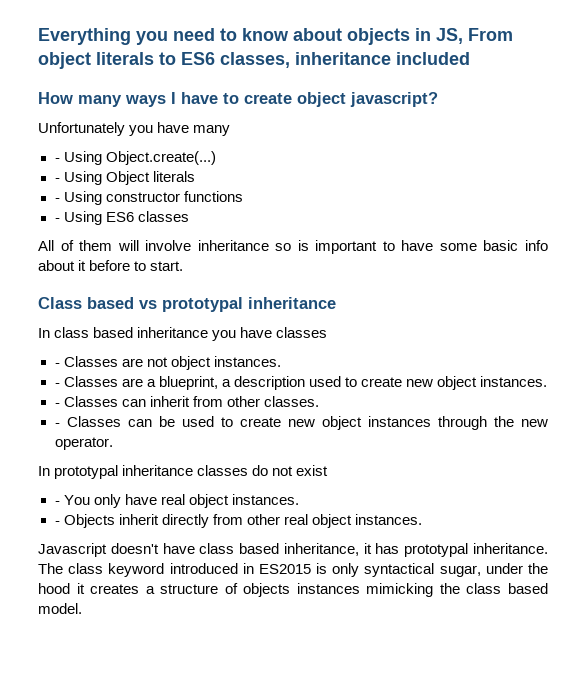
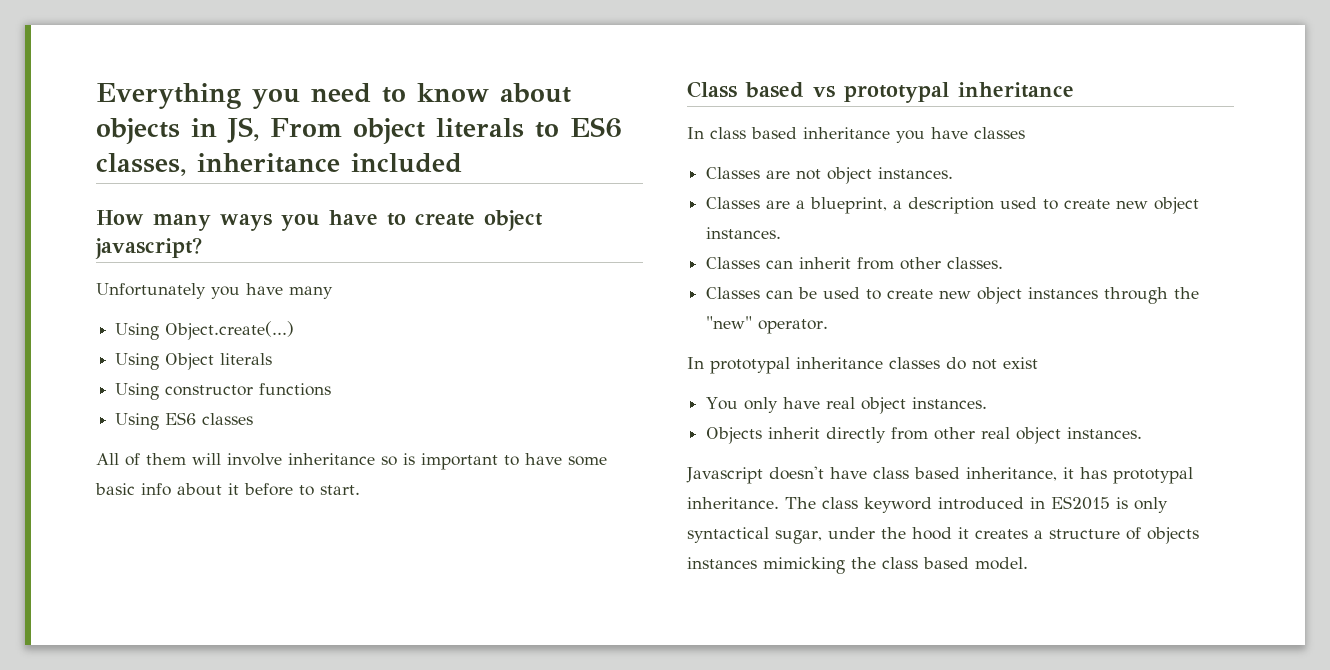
- How many ways I have to create object javascript?
+ How many ways you have to create object javascript?
- - Using Object.create(...)
+ Using Object.create(...)
- - Using Object literals
+ Using Object literals
- - Using constructor functions
+ Using constructor functions
- - Using ES6 classes
+ Using ES6 classes
- - Classes are not object instances.
+ Classes are not object instances.
- - Classes are a blueprint, a description used to create new object instances.
+ Classes are a blueprint, a description used to create new object instances.
- - Classes can inherit from other classes.
+ Classes can inherit from other classes.
- - Classes can be used to create new object instances through the new operator.
+ Classes can be used to create new object instances through the "new" operator.
- - You only have real object instances.
+ You only have real object instances.
- - Objects inherit directly from other real object instances.
+ Objects inherit directly from other real object instances.

